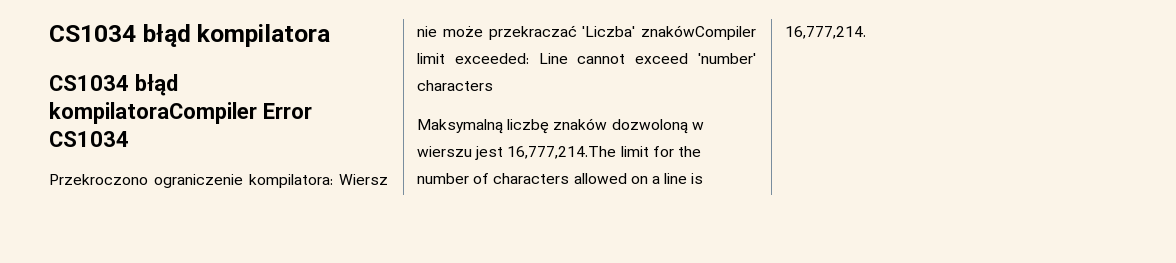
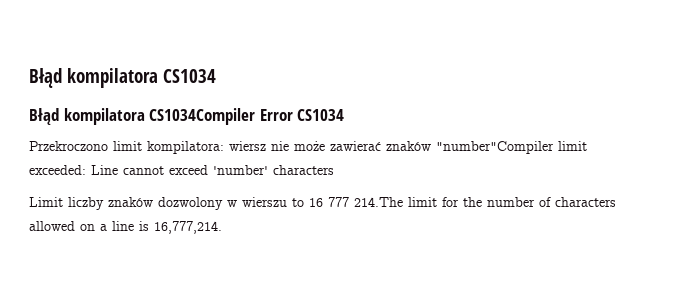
- CS1034 błąd kompilatora
- CS1034 błąd kompilatoraCompiler Error CS1034
+ Błąd kompilatora CS1034
+ Błąd kompilatora CS1034Compiler Error CS1034
- Przekroczono ograniczenie kompilatora: Wiersz nie może przekraczać 'Liczba' znakówCompiler limit exceeded: Line cannot exceed 'number' characters
+ Przekroczono limit kompilatora: wiersz nie może zawierać znaków "number"Compiler limit exceeded: Line cannot exceed 'number' characters
- Maksymalną liczbę znaków dozwoloną w wierszu jest 16,777,214.The limit for the number of characters allowed on a line is 16,777,214.
+ Limit liczby znaków dozwolony w wierszu to 16 777 214.The limit for the number of characters allowed on a line is 16,777,214.

